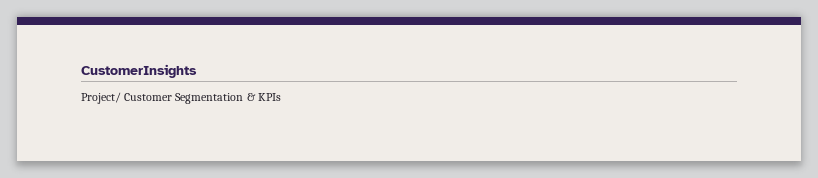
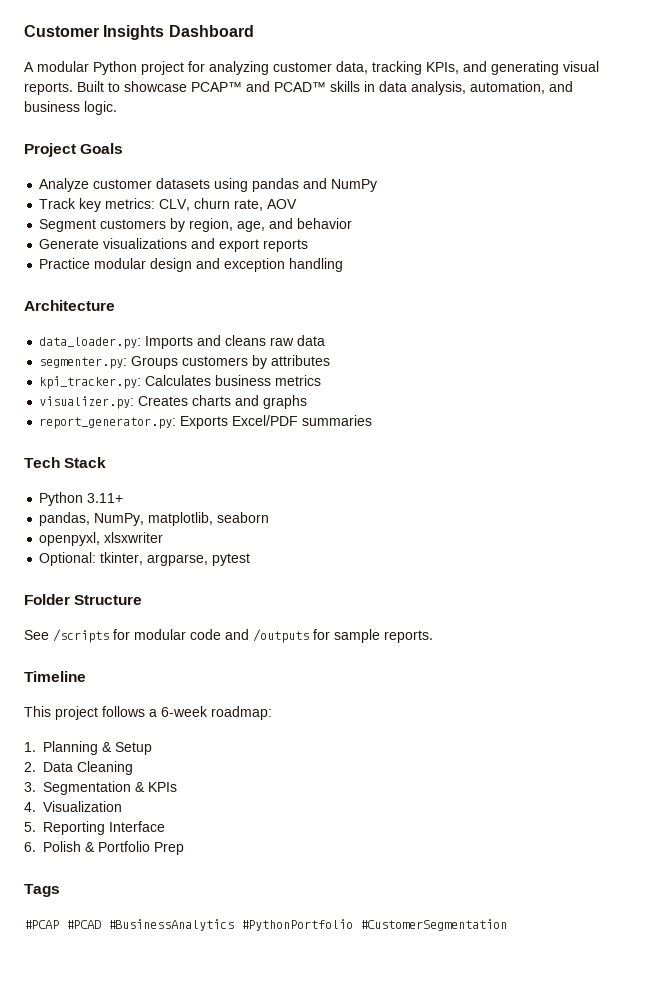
- CustomerInsights
- Project/ Customer Segmentation & KPIs
+ Customer Insights Dashboard
+ A modular Python project for analyzing customer data, tracking KPIs, and generating visual reports. Built to showcase PCAP™ and PCAD™ skills in data analysis, automation, and business logic.
+ Project Goals
+ Analyze customer datasets using pandas and NumPy
+ Track key metrics: CLV, churn rate, AOV
+ Segment customers by region, age, and behavior
+ Generate visualizations and export reports
+ Practice modular design and exception handling
+ Architecture
+ data_loader.py: Imports and cleans raw data
+ segmenter.py: Groups customers by attributes
+ kpi_tracker.py: Calculates business metrics
+ visualizer.py: Creates charts and graphs
+ report_generator.py: Exports Excel/PDF summaries
+ Tech Stack
+ Python 3.11+
+ pandas, NumPy, matplotlib, seaborn
+ openpyxl, xlsxwriter
+ Optional: tkinter, argparse, pytest
+ Folder Structure
+ See /scripts for modular code and /outputs for sample reports.
+ Timeline
+ This project follows a 6-week roadmap:
+ 1. Planning & Setup
+ 2. Data Cleaning
+ 3. Segmentation & KPIs
+ 4. Visualization
+ 5. Reporting Interface
+ 6. Polish & Portfolio Prep
+ Tags
+ #PCAP #PCAD #BusinessAnalytics #PythonPortfolio #CustomerSegmentation

